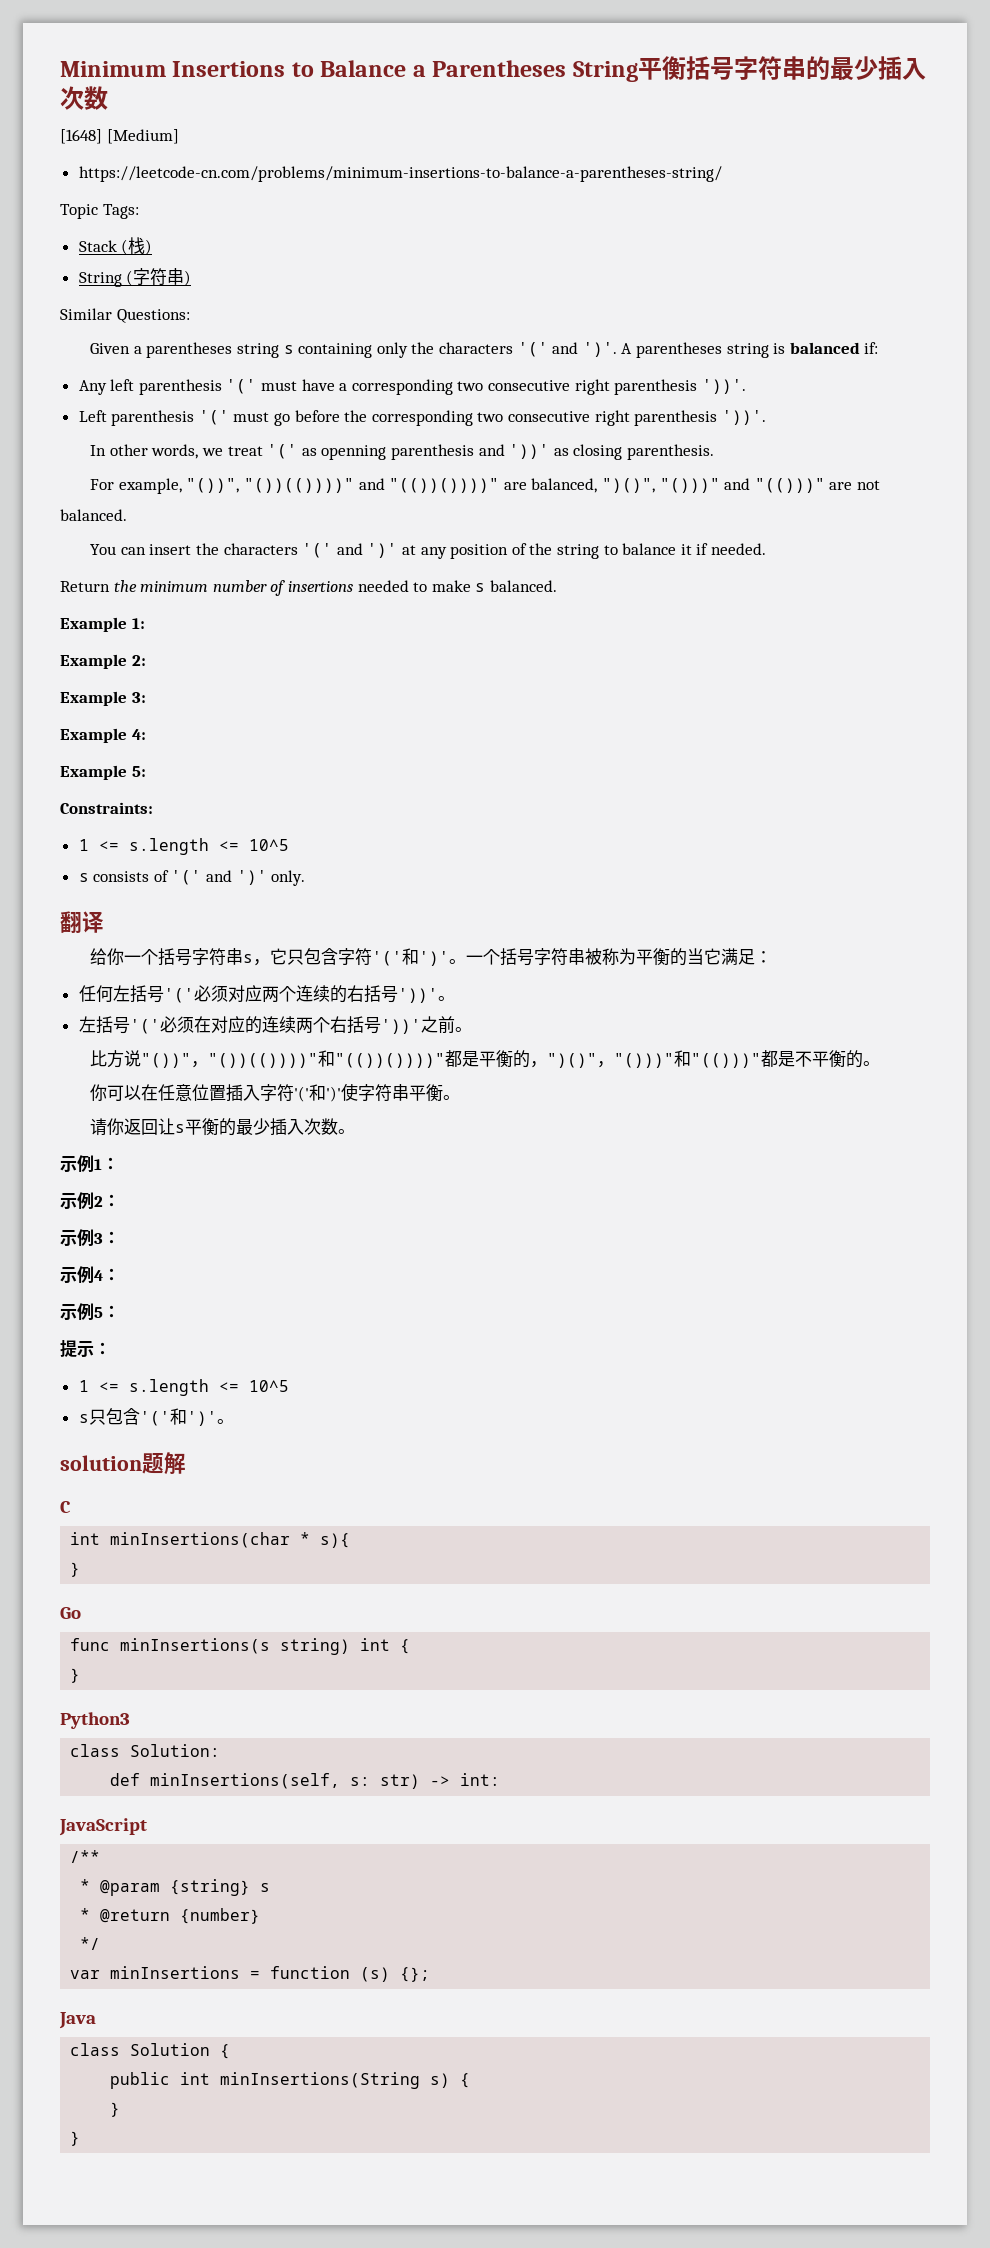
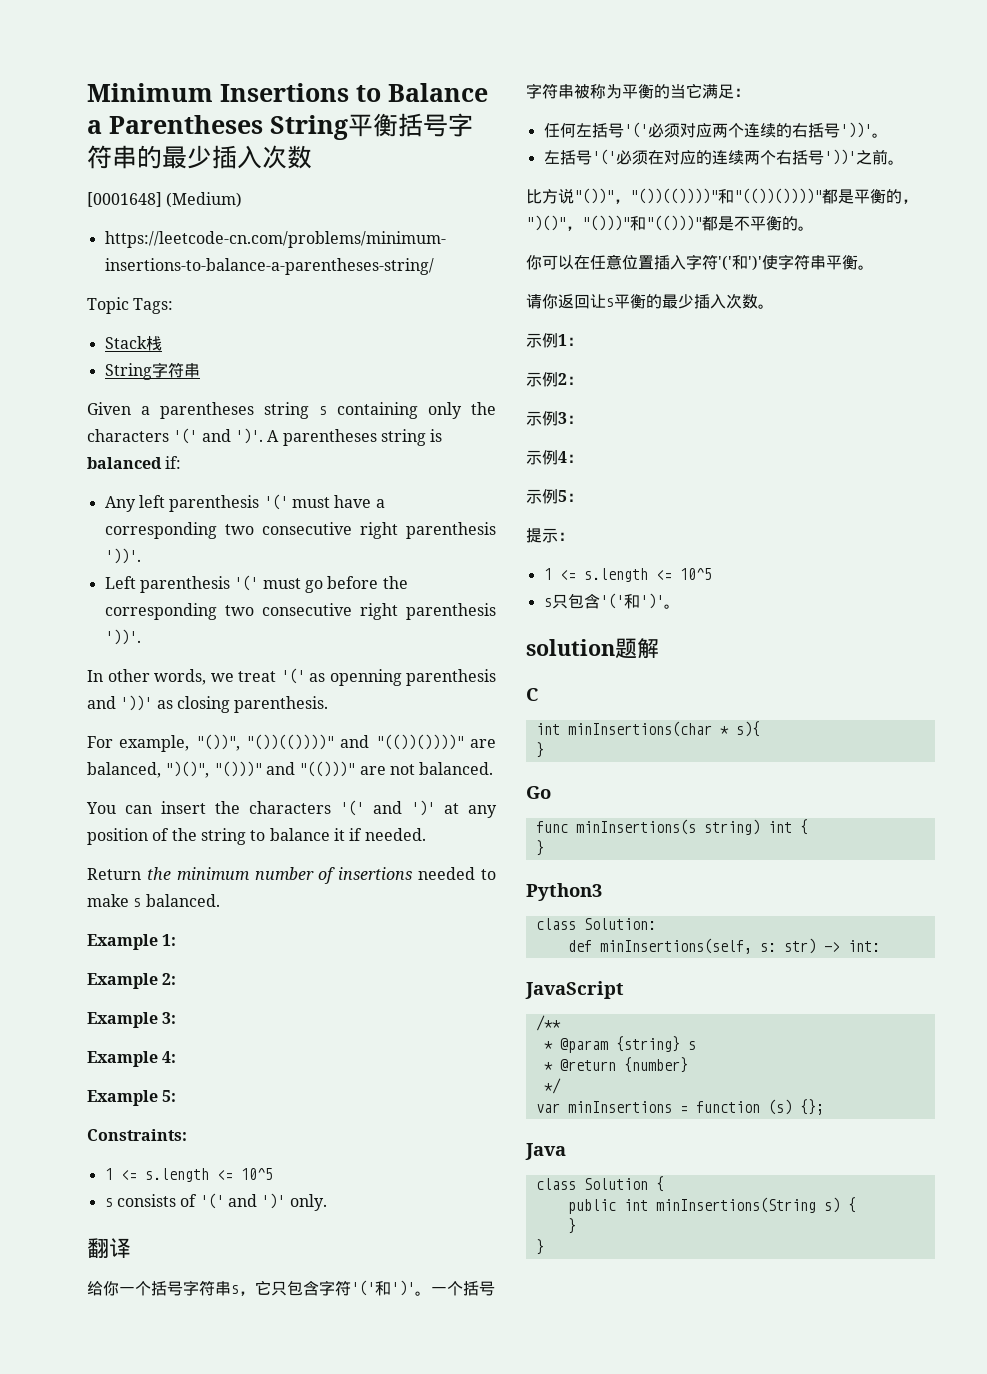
- [1648] [Medium]
+ [0001648] (Medium)
- Stack (栈)
- String (字符串)
- Similar Questions:
+ Stack栈
+ String字符串

